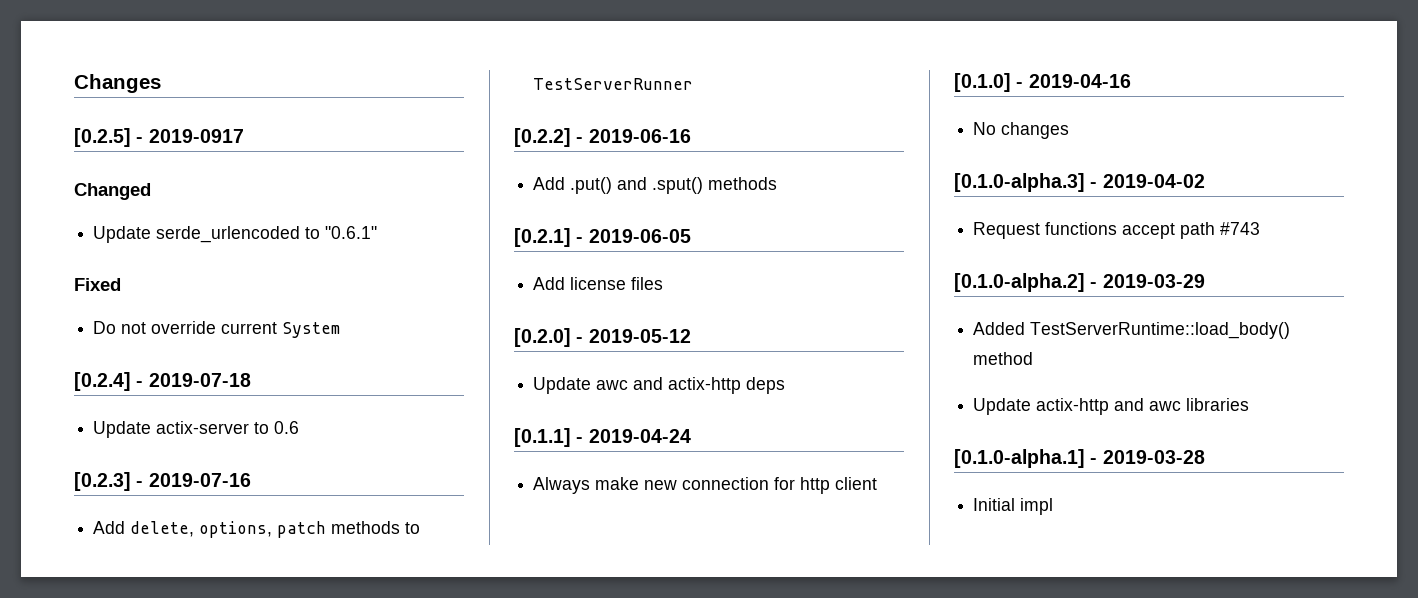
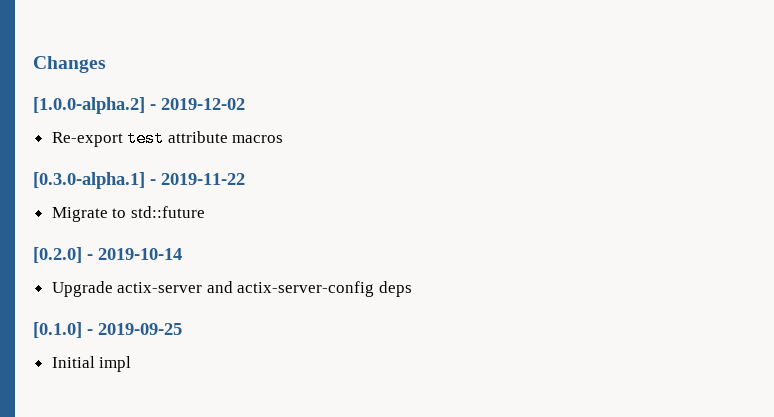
- [0.2.5] - 2019-0917
- Changed
- Update serde_urlencoded to "0.6.1"
- Fixed
- Do not override current System
- [0.2.4] - 2019-07-18
- Update actix-server to 0.6
- [0.2.3] - 2019-07-16
- Add delete, options, patch methods to TestServerRunner
- [0.2.2] - 2019-06-16
- Add .put() and .sput() methods
- [0.2.1] - 2019-06-05
- Add license files
- [0.2.0] - 2019-05-12
- Update awc and actix-http deps
- [0.1.1] - 2019-04-24
- Always make new connection for http client
- [0.1.0] - 2019-04-16
- No changes
- [0.1.0-alpha.3] - 2019-04-02
- Request functions accept path #743
- [0.1.0-alpha.2] - 2019-03-29
- Added TestServerRuntime::load_body() method
- Update actix-http and awc libraries
- [0.1.0-alpha.1] - 2019-03-28
+ [1.0.0-alpha.2] - 2019-12-02
+ Re-export test attribute macros
+ [0.3.0-alpha.1] - 2019-11-22
+ Migrate to std::future
+ [0.2.0] - 2019-10-14
+ Upgrade actix-server and actix-server-config deps
+ [0.1.0] - 2019-09-25

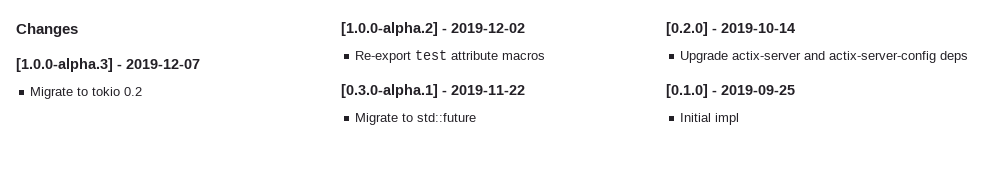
+ [1.0.0-alpha.3] - 2019-12-07
+ Migrate to tokio 0.2

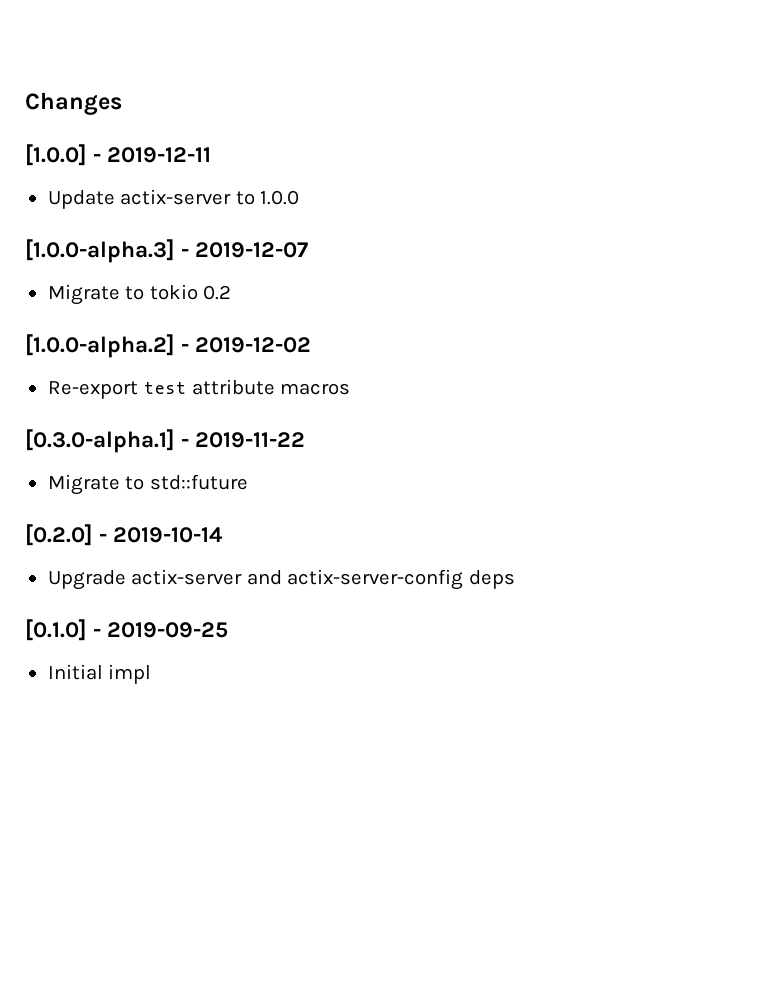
+ [1.0.0] - 2019-12-11
+ Update actix-server to 1.0.0

